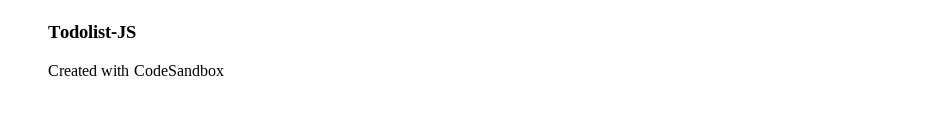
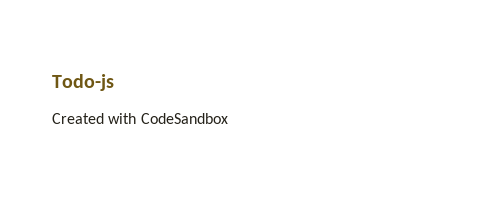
- Todolist-JS
+ Todo-js

